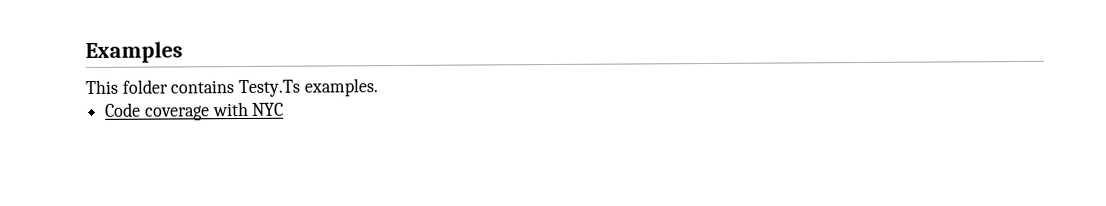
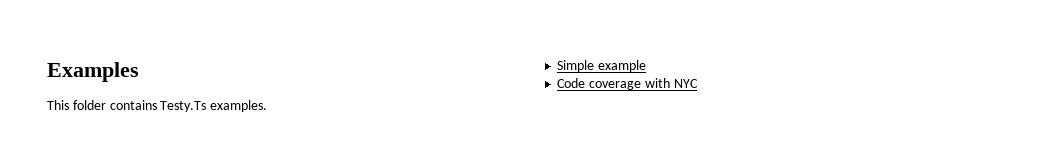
+ Simple example

